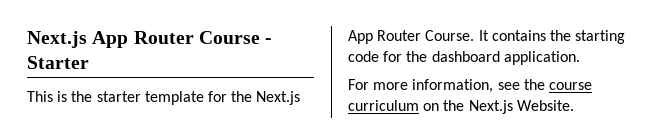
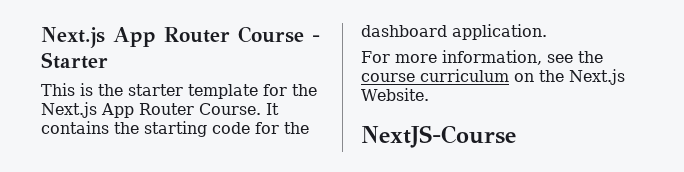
+ NextJS-Course

